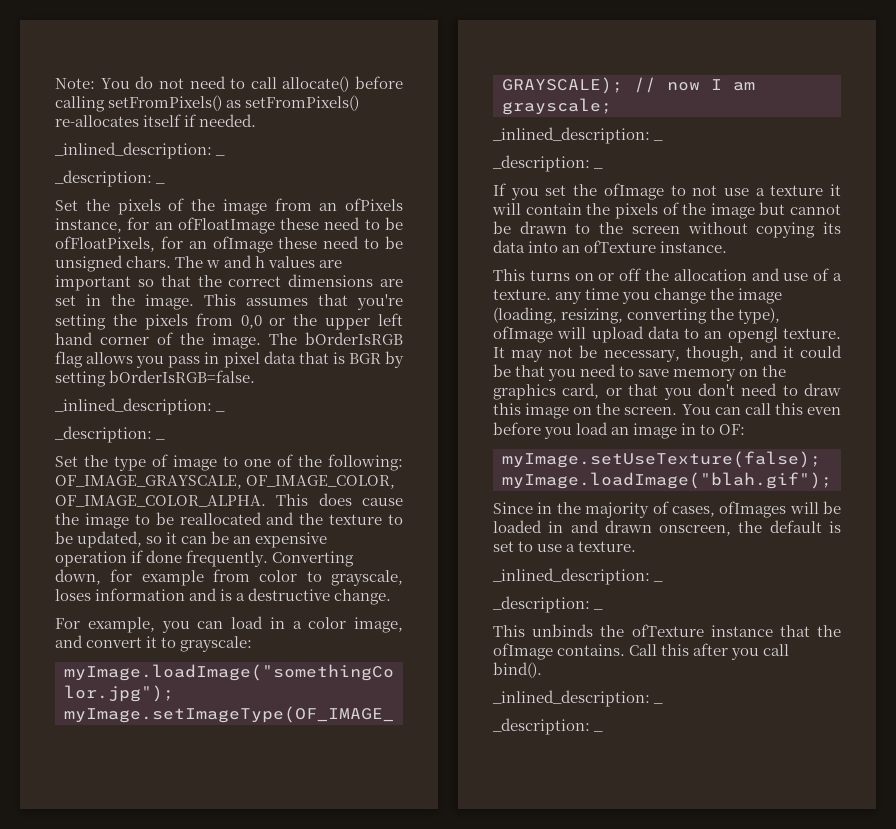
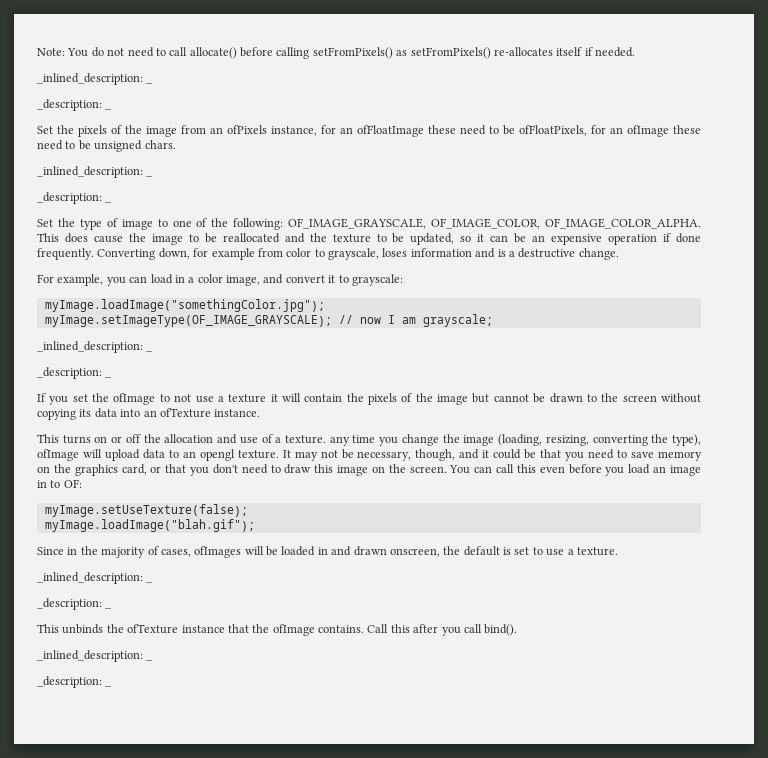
- The w and h values are important so that the correct dimensions are set in the image. This assumes that you're setting the pixels from 0,0 or the upper left hand corner of the image. The bOrderIsRGB flag allows you pass in pixel data that is BGR by setting bOrderIsRGB=false.

